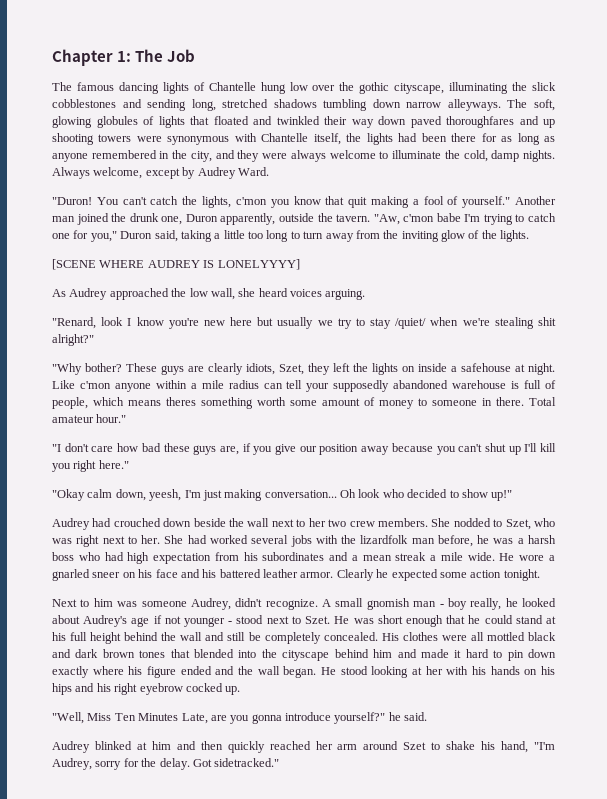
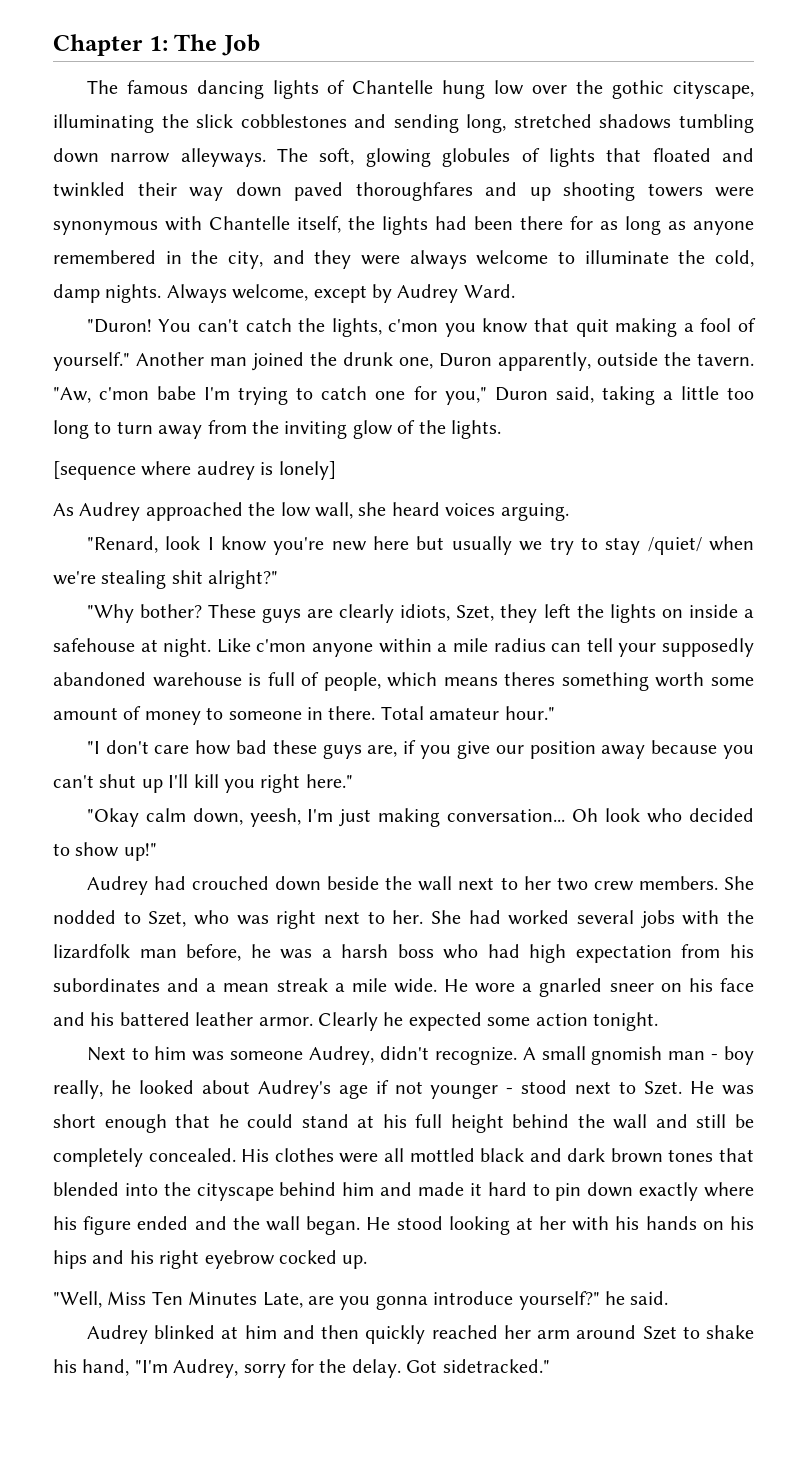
- [SCENE WHERE AUDREY IS LONELYYYY]
+ [sequence where audrey is lonely]

